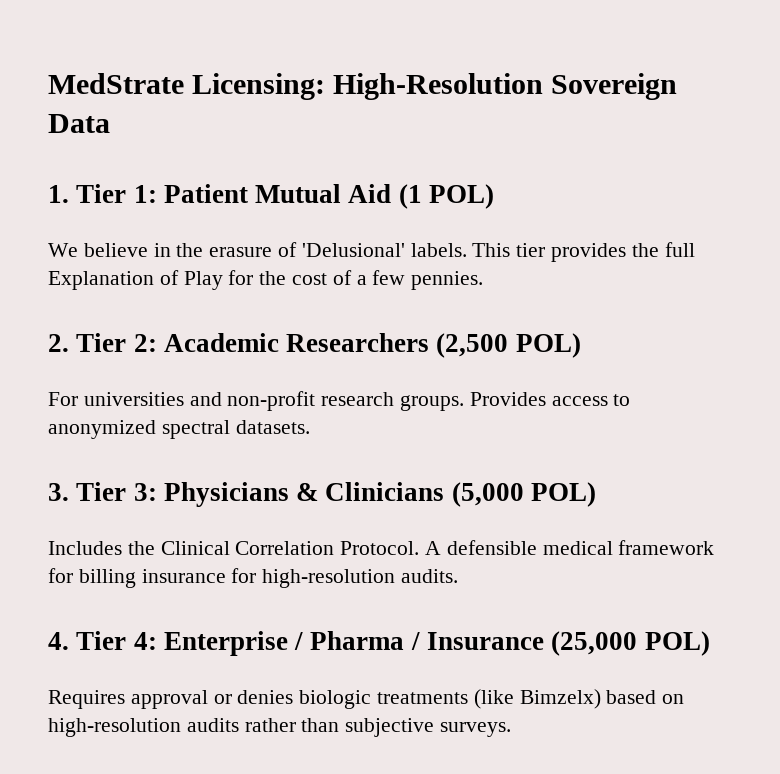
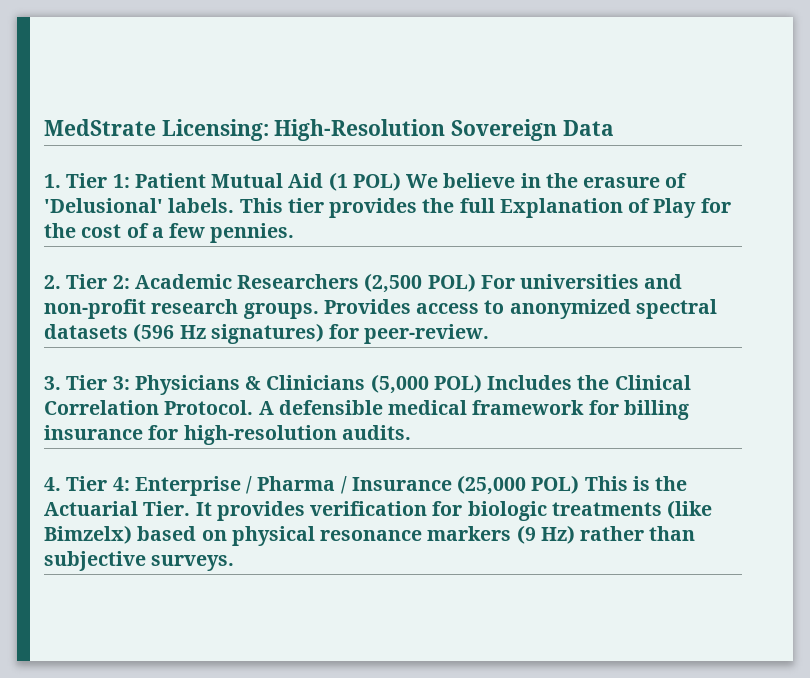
- 1. Tier 1: Patient Mutual Aid (1 POL)
- We believe in the erasure of 'Delusional' labels.
+ 1. Tier 1: Patient Mutual Aid (1 POL) We believe in the erasure of 'Delusional' labels.
- 2. Tier 2: Academic Researchers (2,500 POL)
- For universities and non-profit research groups.
+ 2. Tier 2: Academic Researchers (2,500 POL) For universities and non-profit research groups.
- Provides access to anonymized spectral datasets.
+ Provides access to anonymized spectral datasets (596 Hz signatures) for peer-review.
- 3. Tier 3: Physicians & Clinicians (5,000 POL)
- Includes the Clinical Correlation Protocol.
+ 3. Tier 3: Physicians & Clinicians (5,000 POL) Includes the Clinical Correlation Protocol.
- 4. Tier 4: Enterprise / Pharma / Insurance (25,000 POL)
- Requires approval or denies biologic treatments (like Bimzelx) based on high-resolution audits rather than subjective surveys.
+ 4. Tier 4: Enterprise / Pharma / Insurance (25,000 POL) This is the Actuarial Tier. It provides verification for biologic treatments (like Bimzelx) based on physical resonance markers (9 Hz) rather than subjective surveys.

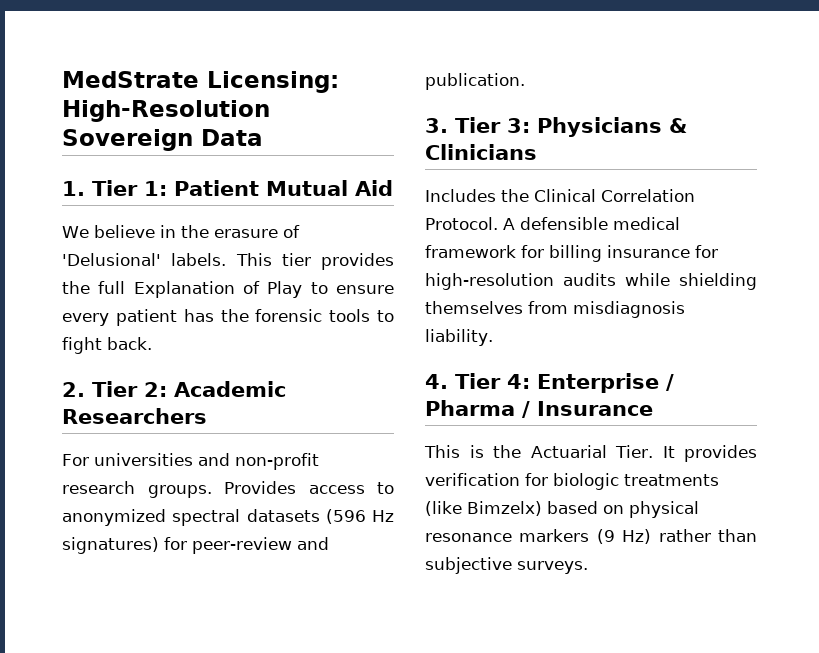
- 1. Tier 1: Patient Mutual Aid (1 POL) We believe in the erasure of 'Delusional' labels.
+ 1. Tier 1: Patient Mutual Aid
+ We believe in the erasure of 'Delusional' labels.
- This tier provides the full Explanation of Play for the cost of a few pennies.
+ This tier provides the full Explanation of Play to ensure every patient has the forensic tools to fight back.
- 2. Tier 2: Academic Researchers (2,500 POL) For universities and non-profit research groups.
+ 2. Tier 2: Academic Researchers
+ For universities and non-profit research groups.
- Provides access to anonymized spectral datasets (596 Hz signatures) for peer-review.
+ Provides access to anonymized spectral datasets (596 Hz signatures) for peer-review and publication.
- 3. Tier 3: Physicians & Clinicians (5,000 POL) Includes the Clinical Correlation Protocol.
+ 3. Tier 3: Physicians & Clinicians
+ Includes the Clinical Correlation Protocol.
- A defensible medical framework for billing insurance for high-resolution audits.
+ A defensible medical framework for billing insurance for high-resolution audits while shielding themselves from misdiagnosis liability.
- 4. Tier 4: Enterprise / Pharma / Insurance (25,000 POL) This is the Actuarial Tier.
+ 4. Tier 4: Enterprise / Pharma / Insurance
+ This is the Actuarial Tier.

